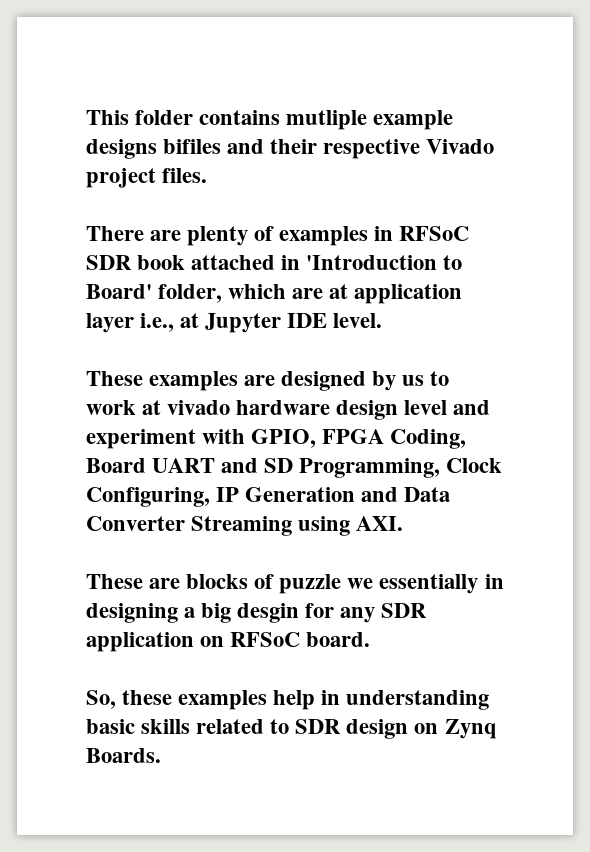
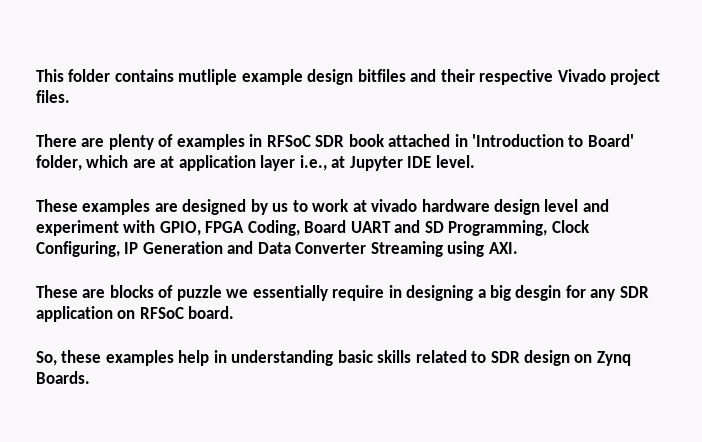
- This folder contains mutliple example designs bifiles and their respective Vivado project files.
+ This folder contains mutliple example design bitfiles and their respective Vivado project files.
- These are blocks of puzzle we essentially in designing a big desgin for any SDR application on RFSoC board.
+ These are blocks of puzzle we essentially require in designing a big desgin for any SDR application on RFSoC board.

